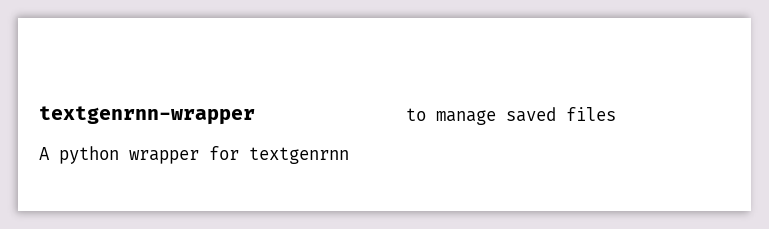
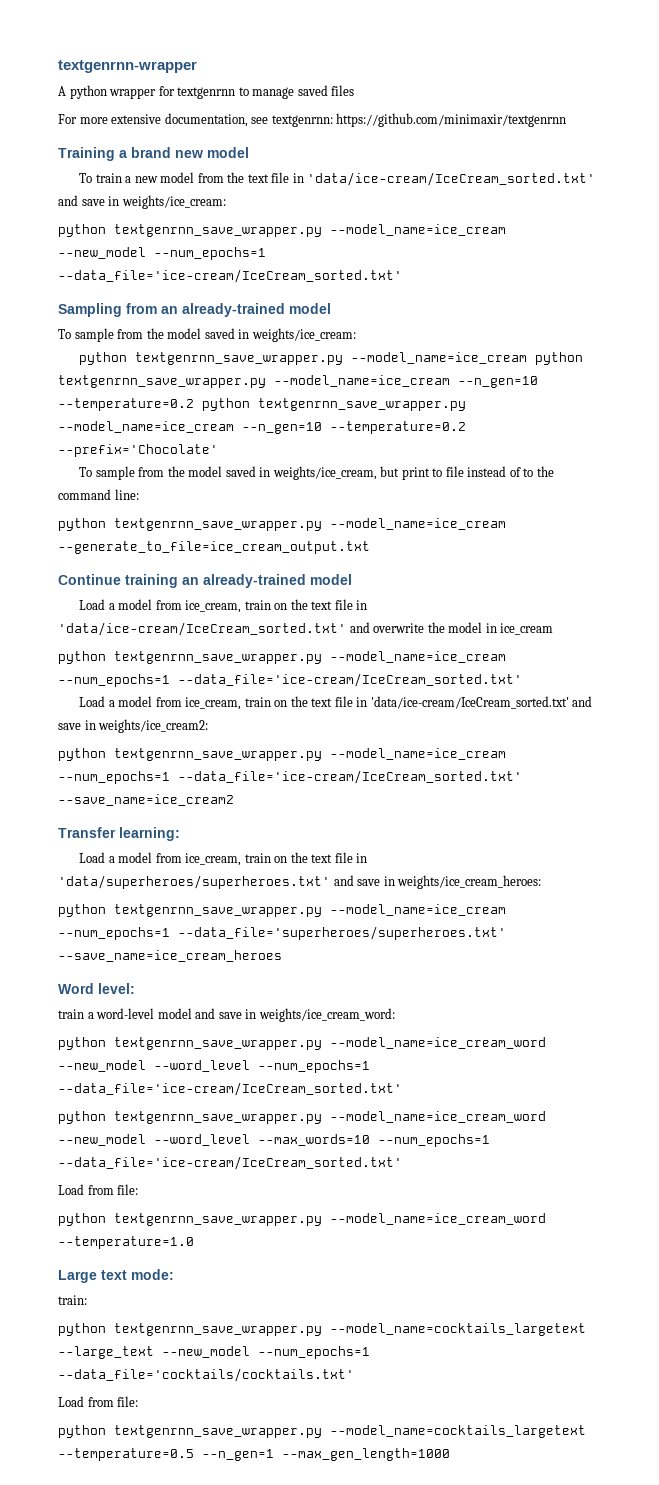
+ For more extensive documentation, see textgenrnn: https://github.com/minimaxir/textgenrnn
+ Training a brand new model
+ To train a new model from the text file in 'data/ice-cream/IceCream_sorted.txt' and save in weights/ice_cream:
+ python textgenrnn_save_wrapper.py --model_name=ice_cream --new_model --num_epochs=1 --data_file='ice-cream/IceCream_sorted.txt'
+ Sampling from an already-trained model
+ To sample from the model saved in weights/ice_cream:
+ python textgenrnn_save_wrapper.py --model_name=ice_cream python textgenrnn_save_wrapper.py --model_name=ice_cream --n_gen=10 --temperature=0.2 python textgenrnn_save_wrapper.py --model_name=ice_cream --n_gen=10 --temperature=0.2 --prefix='Chocolate'
+ To sample from the model saved in weights/ice_cream, but print to file instead of to the command line:
+ python textgenrnn_save_wrapper.py --model_name=ice_cream --generate_to_file=ice_cream_output.txt
+ Continue training an already-trained model
+ Load a model from ice_cream, train on the text file in 'data/ice-cream/IceCream_sorted.txt' and overwrite the model in ice_cream
+ python textgenrnn_save_wrapper.py --model_name=ice_cream --num_epochs=1 --data_file='ice-cream/IceCream_sorted.txt'
+ Load a model from ice_cream, train on the text file in 'data/ice-cream/IceCream_sorted.txt' and save in weights/ice_cream2:
+ python textgenrnn_save_wrapper.py --model_name=ice_cream --num_epochs=1 --data_file='ice-cream/IceCream_sorted.txt' --save_name=ice_cream2
+ Transfer learning:
+ Load a model from ice_cream, train on the text file in 'data/superheroes/superheroes.txt' and save in weights/ice_cream_heroes:
+ python textgenrnn_save_wrapper.py --model_name=ice_cream --num_epochs=1 --data_file='superheroes/superheroes.txt' --save_name=ice_cream_heroes
+ Word level:
+ train a word-level model and save in weights/ice_cream_word:
+ python textgenrnn_save_wrapper.py --model_name=ice_cream_word --new_model --word_level --num_epochs=1 --data_file='ice-cream/IceCream_sorted.txt'
+ python textgenrnn_save_wrapper.py --model_name=ice_cream_word --new_model --word_level --max_words=10 --num_epochs=1 --data_file='ice-cream/IceCream_sorted.txt'
+ Load from file:
+ python textgenrnn_save_wrapper.py --model_name=ice_cream_word --temperature=1.0
+ Large text mode:
+ train:
+ python textgenrnn_save_wrapper.py --model_name=cocktails_largetext --large_text --new_model --num_epochs=1 --data_file='cocktails/cocktails.txt'
+ Load from file:
+ python textgenrnn_save_wrapper.py --model_name=cocktails_largetext --temperature=0.5 --n_gen=1 --max_gen_length=1000

